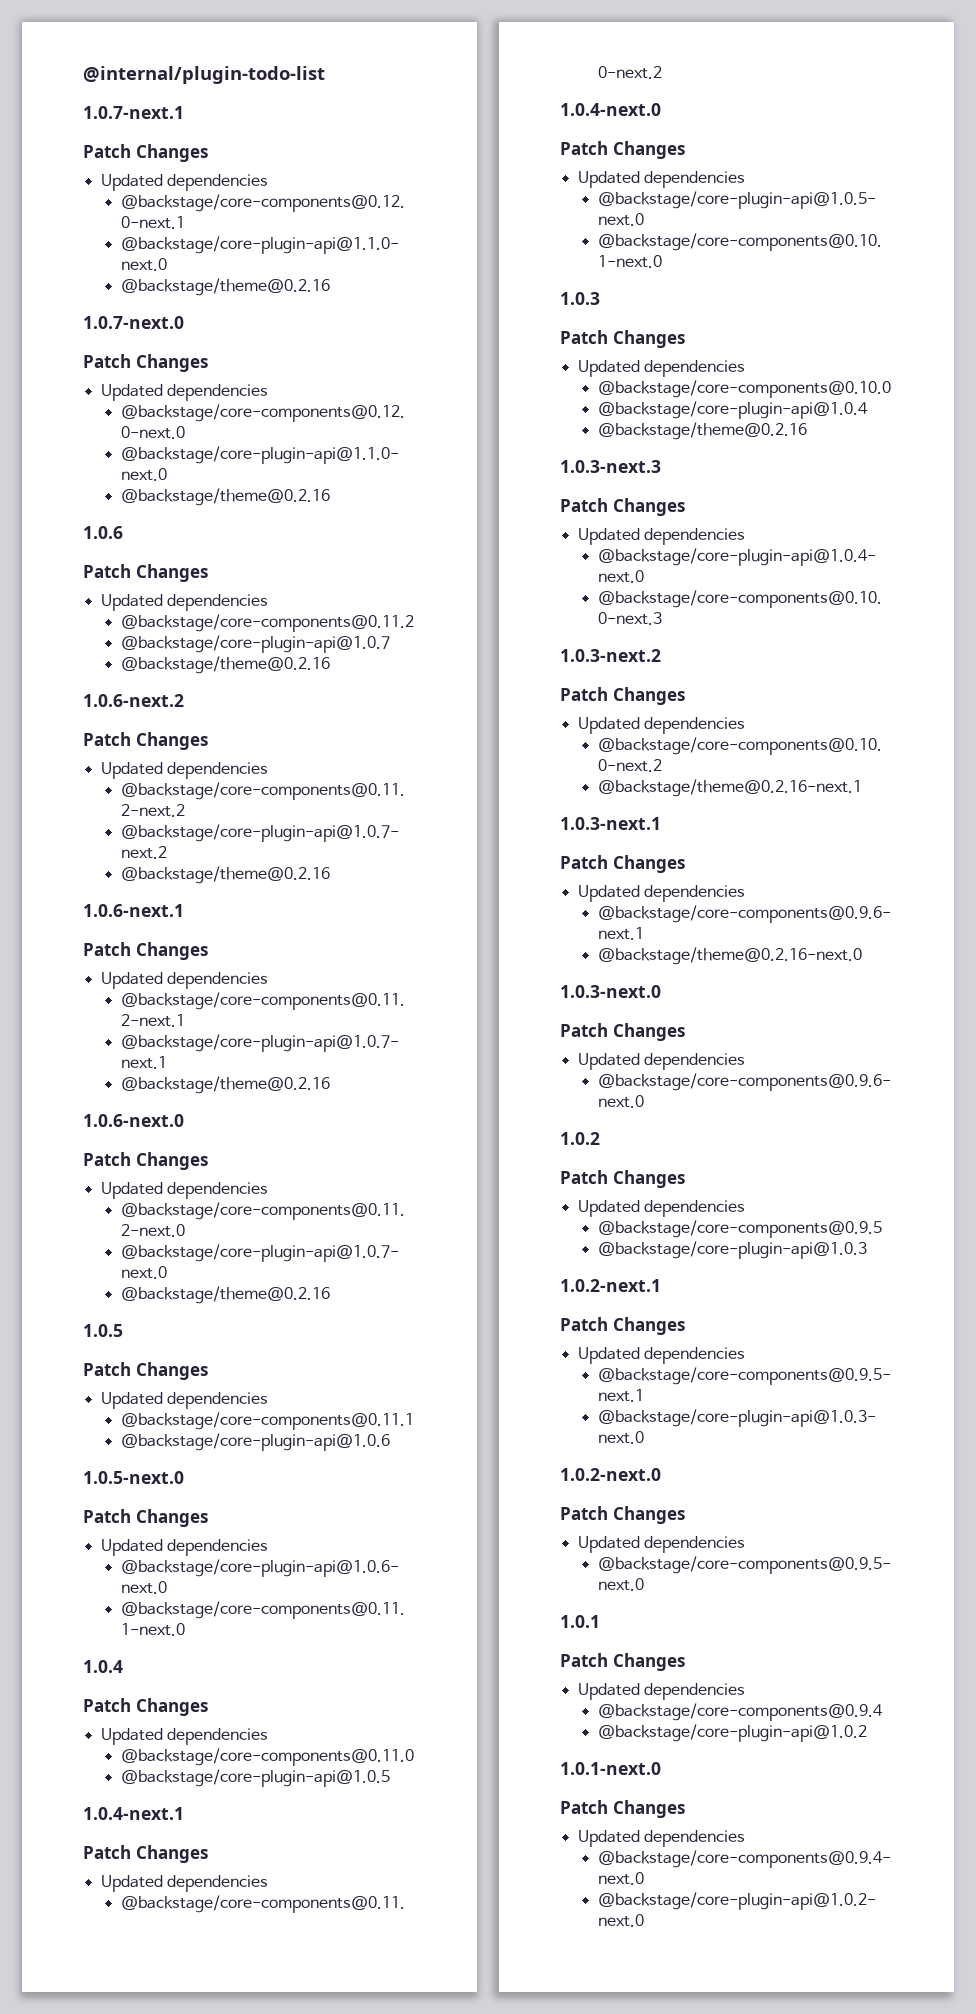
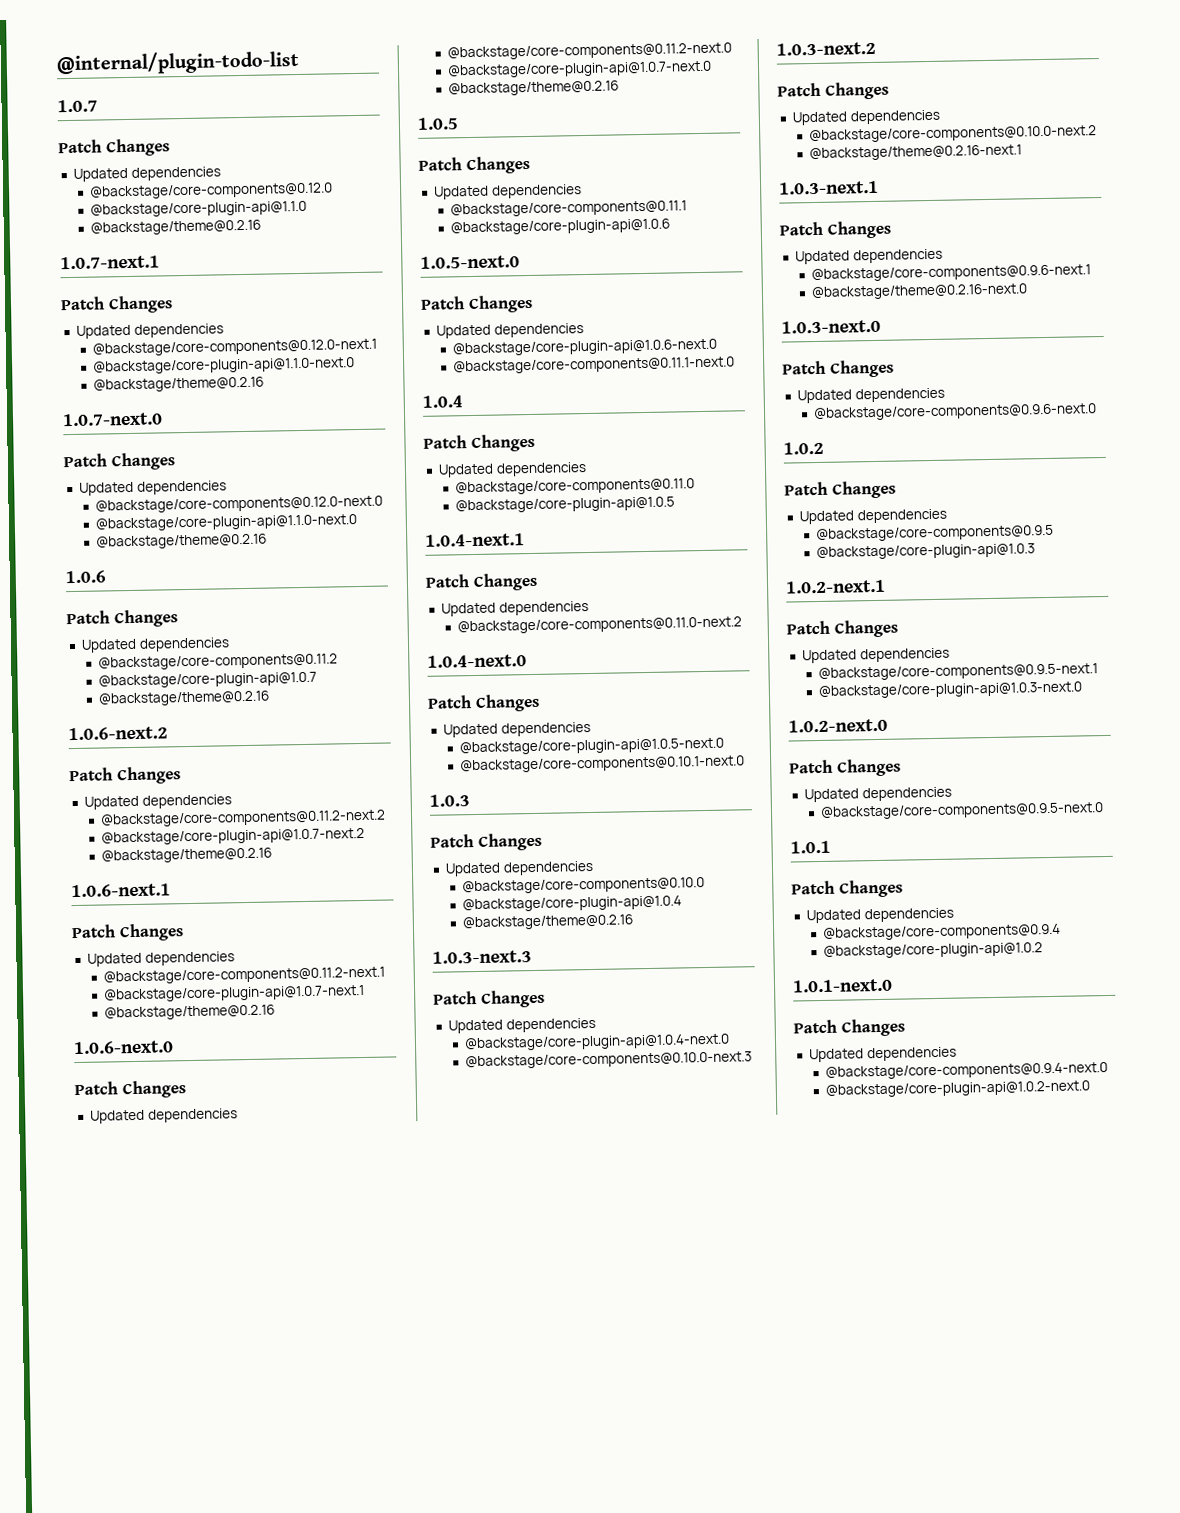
+ 1.0.7
+ Patch Changes
+ Updated dependencies
+ @backstage/core-components@0.12.0
+ @backstage/core-plugin-api@1.1.0
+ @backstage/theme@0.2.16

